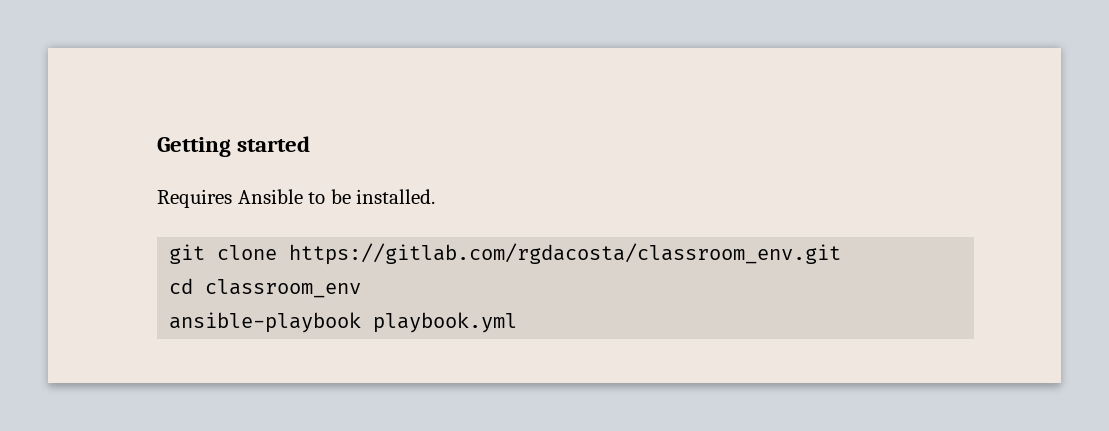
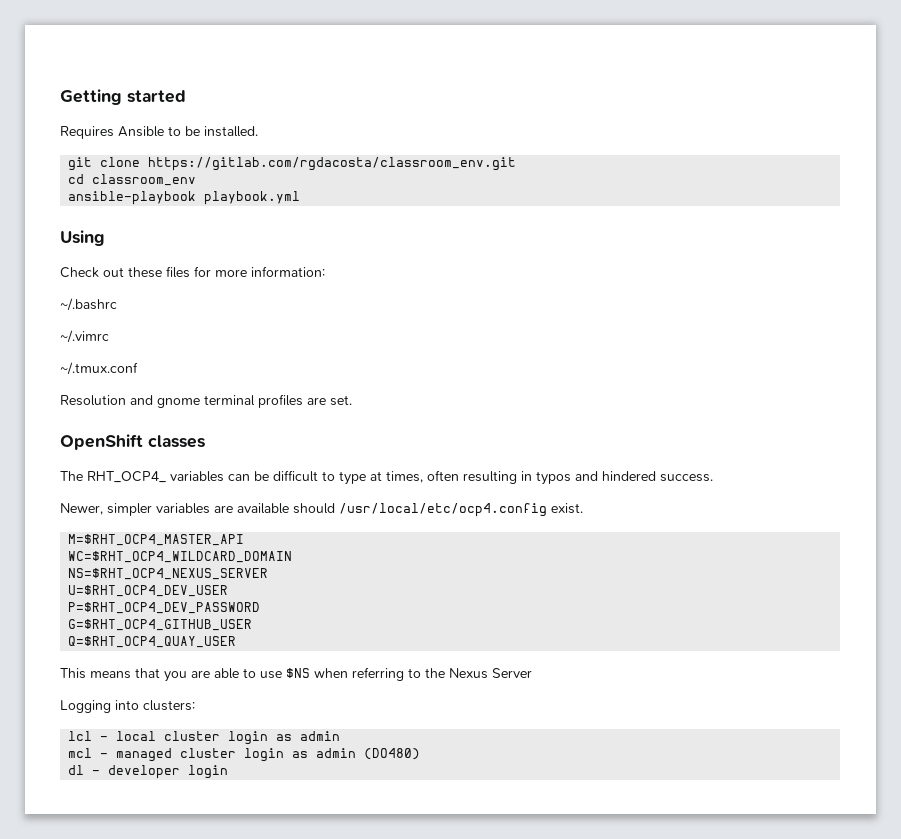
+ Using
+ Check out these files for more information:
+ ~/.bashrc
+ ~/.vimrc
+ ~/.tmux.conf
+ Resolution and gnome terminal profiles are set.
+ OpenShift classes
+ The RHT_OCP4_ variables can be difficult to type at times, often resulting in typos and hindered success.
+ Newer, simpler variables are available should /usr/local/etc/ocp4.config exist.
+ M=$RHT_OCP4_MASTER_API
+ WC=$RHT_OCP4_WILDCARD_DOMAIN
+ NS=$RHT_OCP4_NEXUS_SERVER
+ U=$RHT_OCP4_DEV_USER
+ P=$RHT_OCP4_DEV_PASSWORD
+ G=$RHT_OCP4_GITHUB_USER
+ Q=$RHT_OCP4_QUAY_USER
+ This means that you are able to use $NS when referring to the Nexus Server
+ Logging into clusters:
+ lcl - local cluster login as admin
+ mcl - managed cluster login as admin (DO480)
+ dl - developer login

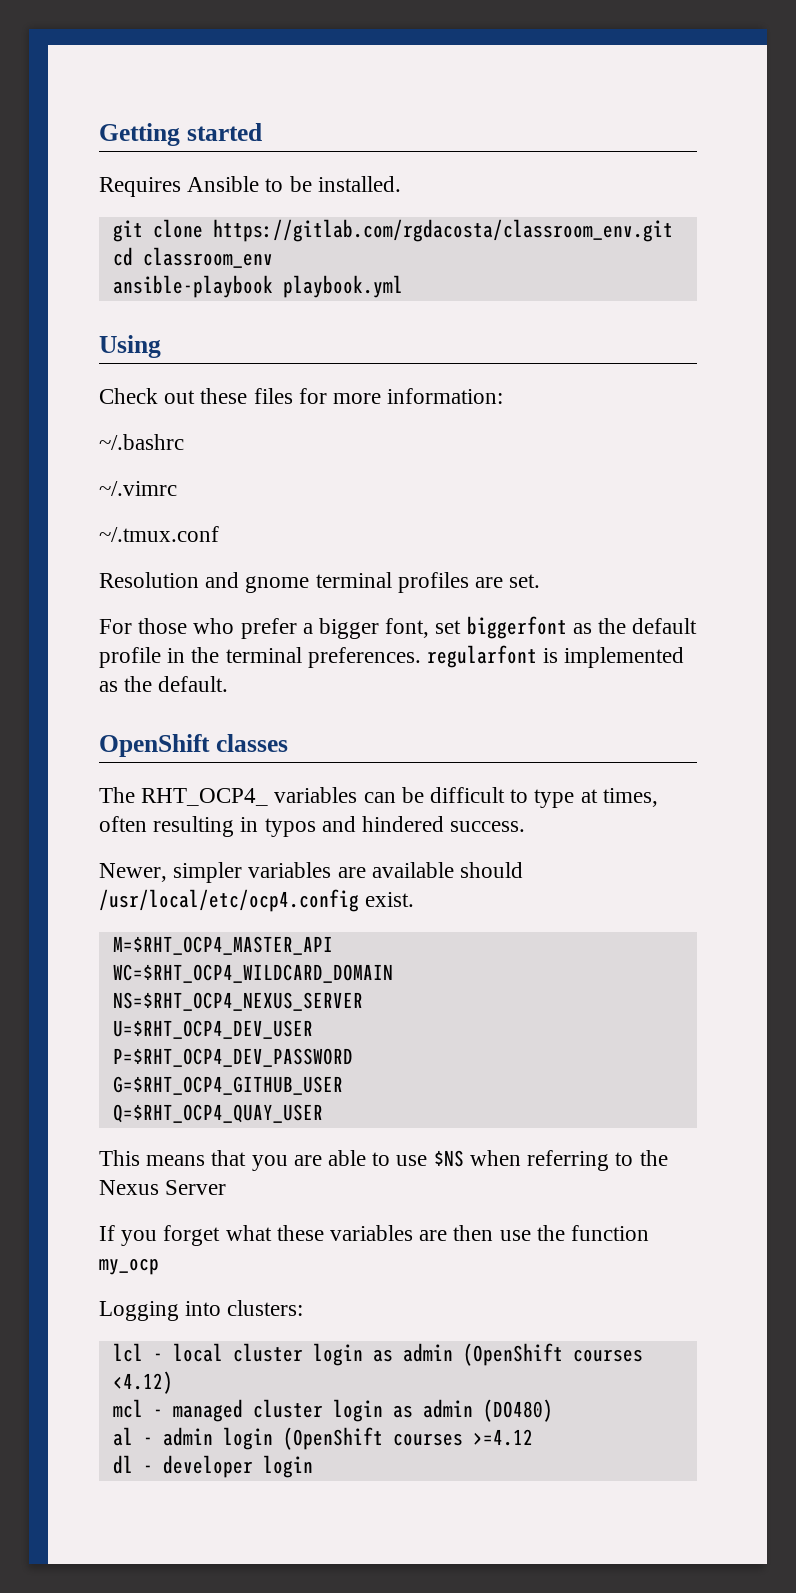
+ For those who prefer a bigger font, set biggerfont as the default profile in the terminal preferences. regularfont is implemented as the default.
+ If you forget what these variables are then use the function my_ocp
- lcl - local cluster login as admin
+ lcl - local cluster login as admin (OpenShift courses <4.12)
+ al - admin login (OpenShift courses >=4.12

